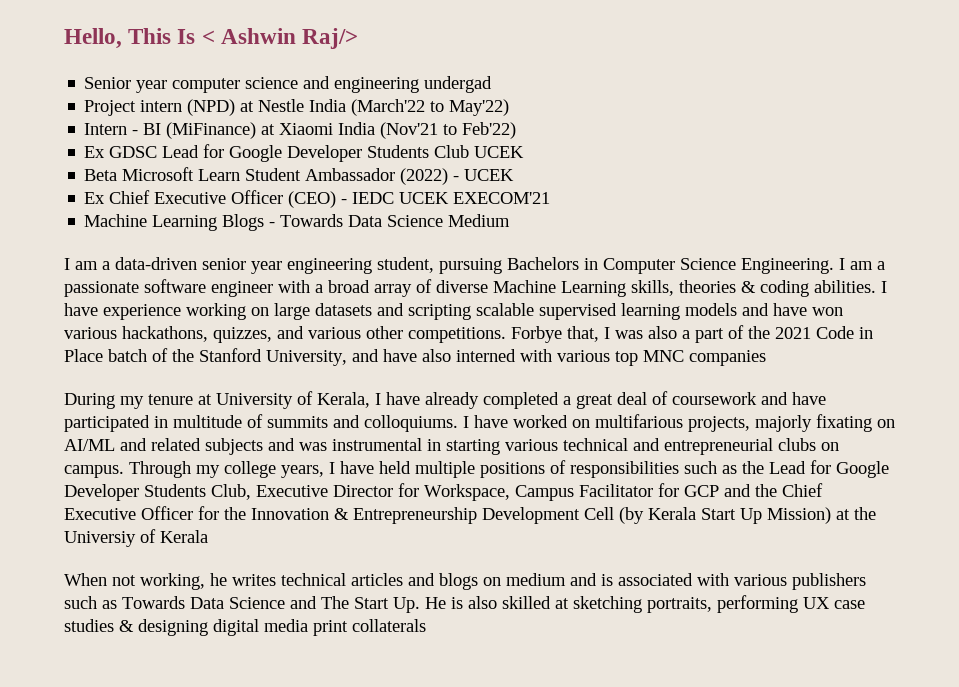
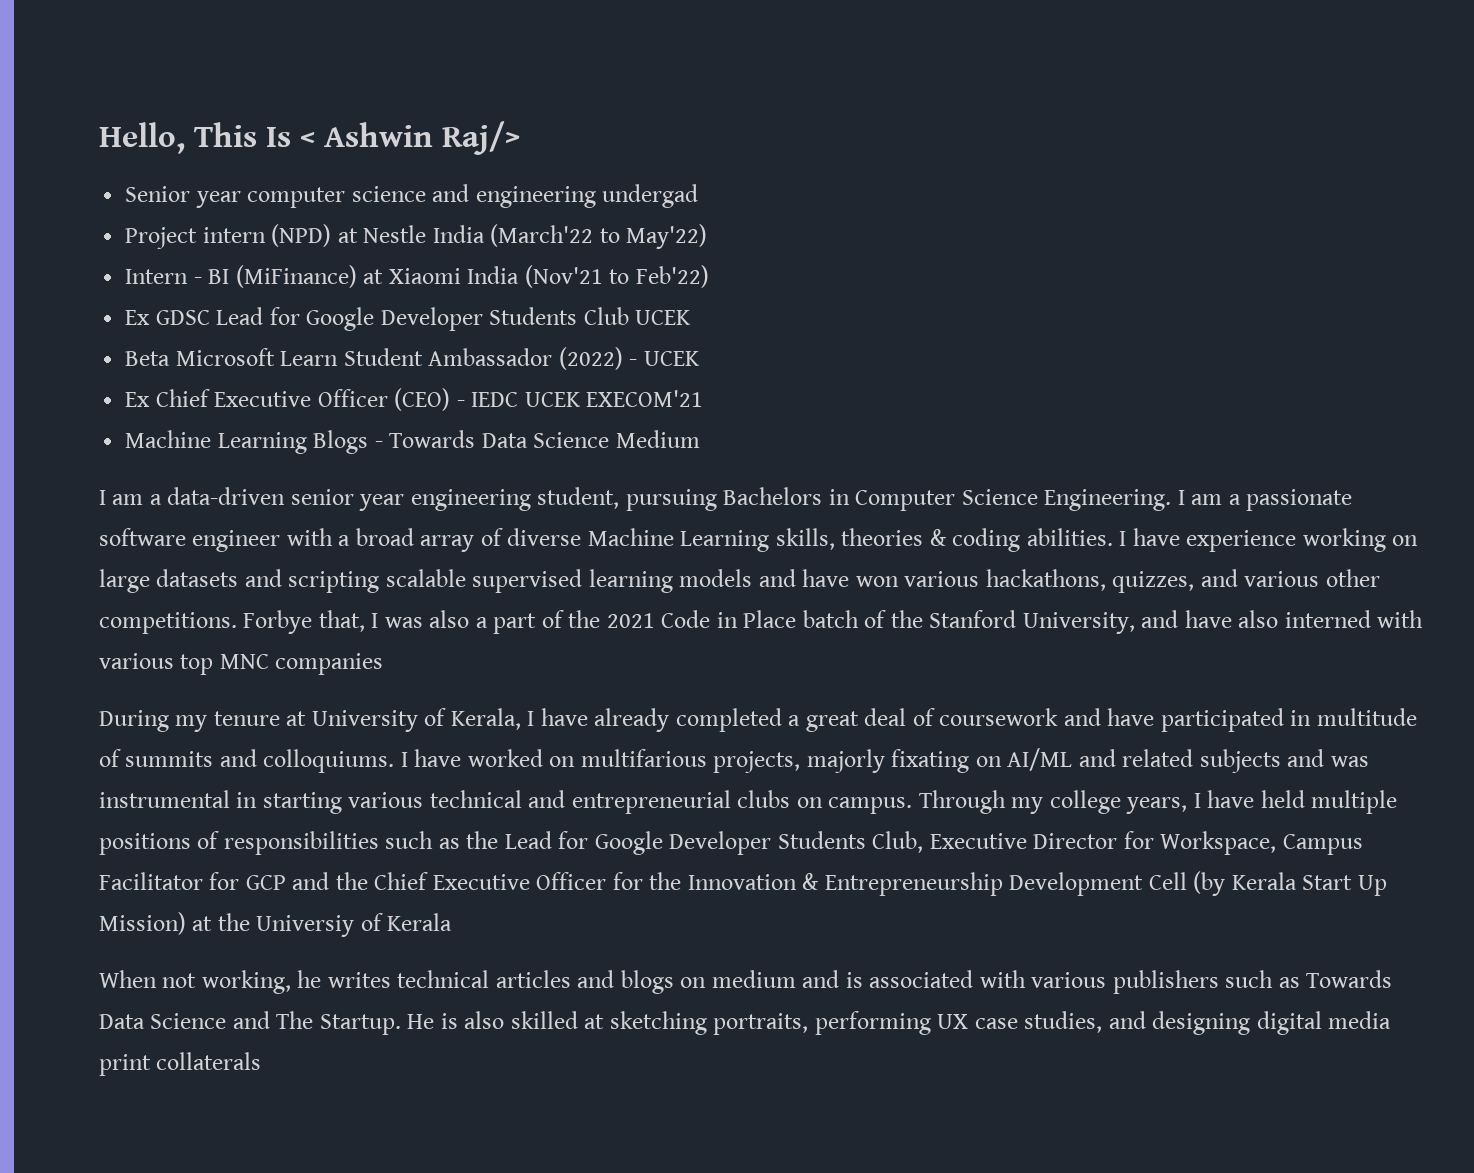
- When not working, he writes technical articles and blogs on medium and is associated with various publishers such as Towards Data Science and The Start Up. He is also skilled at sketching portraits, performing UX case studies & designing digital media print collaterals
+ When not working, he writes technical articles and blogs on medium and is associated with various publishers such as Towards Data Science and The Startup. He is also skilled at sketching portraits, performing UX case studies, and designing digital media print collaterals

